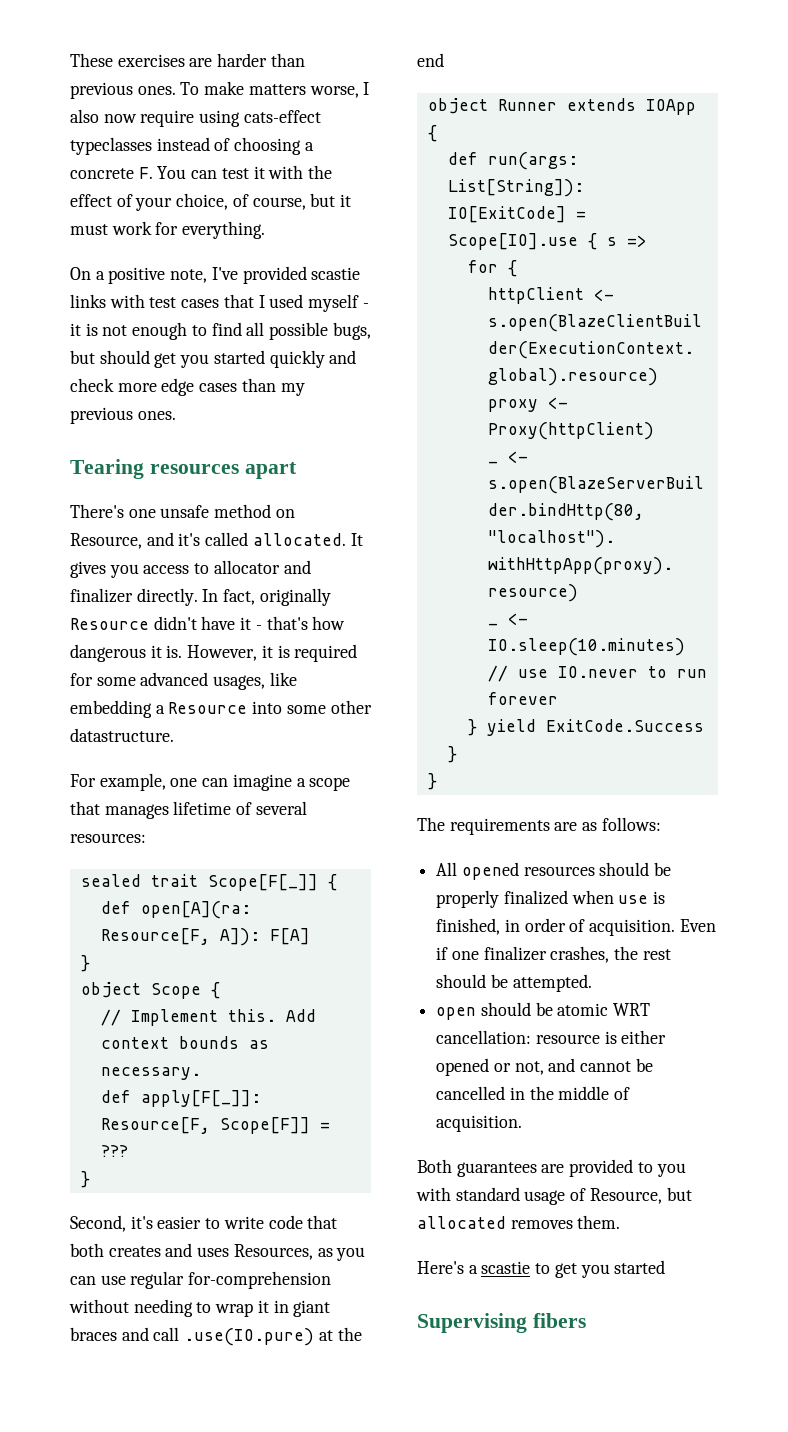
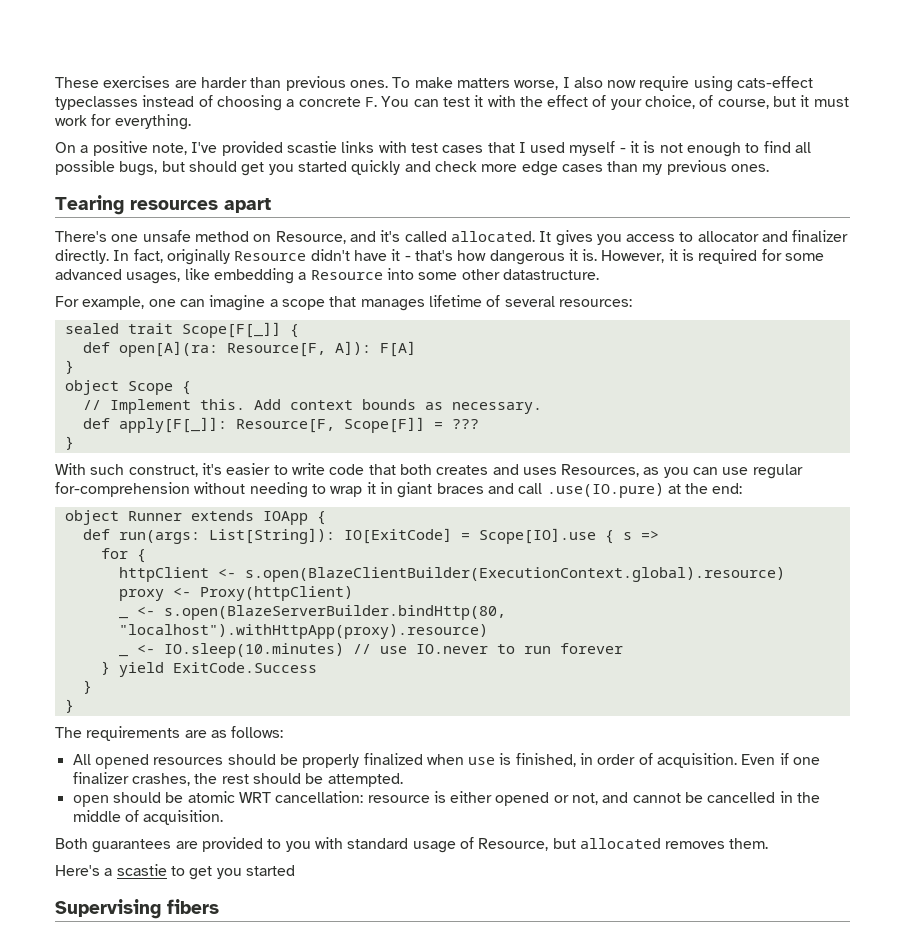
- Second, it's easier to write code that both creates and uses Resources, as you can use regular for-comprehension without needing to wrap it in giant braces and call .use(IO.pure) at the end
+ With such construct, it's easier to write code that both creates and uses Resources, as you can use regular for-comprehension without needing to wrap it in giant braces and call .use(IO.pure) at the end:

